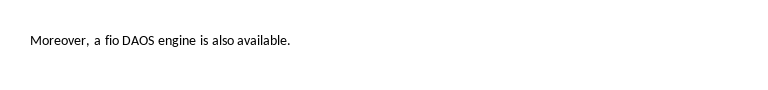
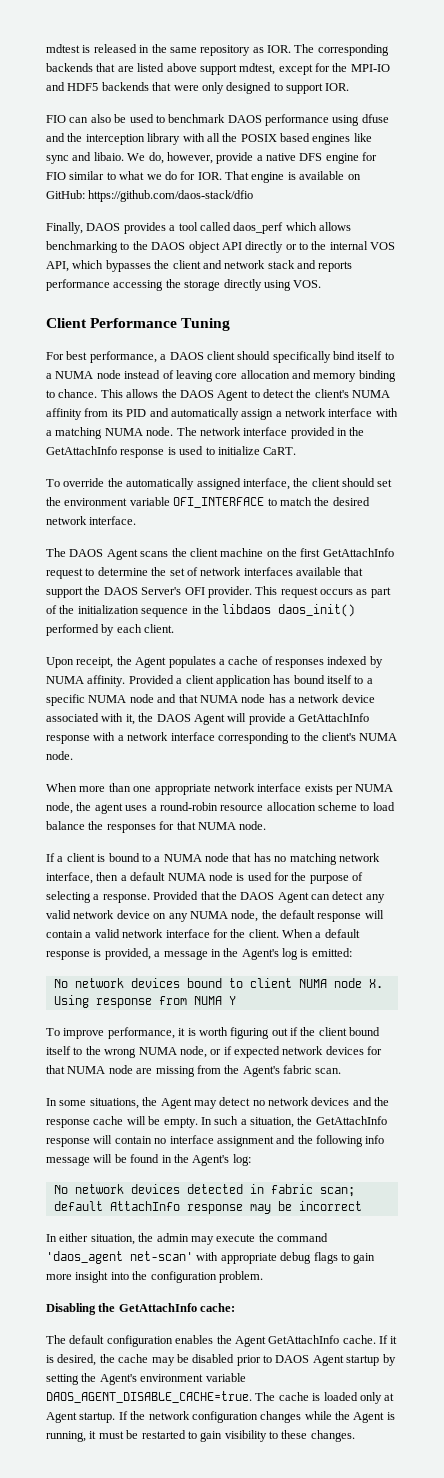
- Moreover, a fio DAOS engine is also available.
+ mdtest is released in the same repository as IOR. The corresponding backends that are listed above support mdtest, except for the MPI-IO and HDF5 backends that were only designed to support IOR.
+ FIO can also be used to benchmark DAOS performance using dfuse and the interception library with all the POSIX based engines like sync and libaio. We do, however, provide a native DFS engine for FIO similar to what we do for IOR. That engine is available on GitHub: https://github.com/daos-stack/dfio
+ Finally, DAOS provides a tool called daos_perf which allows benchmarking to the DAOS object API directly or to the internal VOS API, which bypasses the client and network stack and reports performance accessing the storage directly using VOS.
+ Client Performance Tuning
+ For best performance, a DAOS client should specifically bind itself to a NUMA node instead of leaving core allocation and memory binding to chance. This allows the DAOS Agent to detect the client's NUMA affinity from its PID and automatically assign a network interface with a matching NUMA node. The network interface provided in the GetAttachInfo response is used to initialize CaRT.
+ To override the automatically assigned interface, the client should set the environment variable OFI_INTERFACE to match the desired network interface.
+ The DAOS Agent scans the client machine on the first GetAttachInfo request to determine the set of network interfaces available that support the DAOS Server's OFI provider. This request occurs as part of the initialization sequence in the libdaos daos_init() performed by each client.
+ Upon receipt, the Agent populates a cache of responses indexed by NUMA affinity. Provided a client application has bound itself to a specific NUMA node and that NUMA node has a network device associated with it, the DAOS Agent will provide a GetAttachInfo response with a network interface corresponding to the client's NUMA node.
+ When more than one appropriate network interface exists per NUMA node, the agent uses a round-robin resource allocation scheme to load balance the responses for that NUMA node.
+ If a client is bound to a NUMA node that has no matching network interface, then a default NUMA node is used for the purpose of selecting a response. Provided that the DAOS Agent can detect any valid network device on any NUMA node, the default response will contain a valid network interface for the client. When a default response is provided, a message in the Agent's log is emitted:
+ No network devices bound to client NUMA node X. Using response from NUMA Y
+ To improve performance, it is worth figuring out if the client bound itself to the wrong NUMA node, or if expected network devices for that NUMA node are missing from the Agent's fabric scan.
+ In some situations, the Agent may detect no network devices and the response cache will be empty. In such a situation, the GetAttachInfo response will contain no interface assignment and the following info message will be found in the Agent's log:
+ No network devices detected in fabric scan; default AttachInfo response may be incorrect
+ In either situation, the admin may execute the command 'daos_agent net-scan' with appropriate debug flags to gain more insight into the configuration problem.
+ Disabling the GetAttachInfo cache:
+ The default configuration enables the Agent GetAttachInfo cache. If it is desired, the cache may be disabled prior to DAOS Agent startup by setting the Agent's environment variable DAOS_AGENT_DISABLE_CACHE=true. The cache is loaded only at Agent startup. If the network configuration changes while the Agent is running, it must be restarted to gain visibility to these changes.

